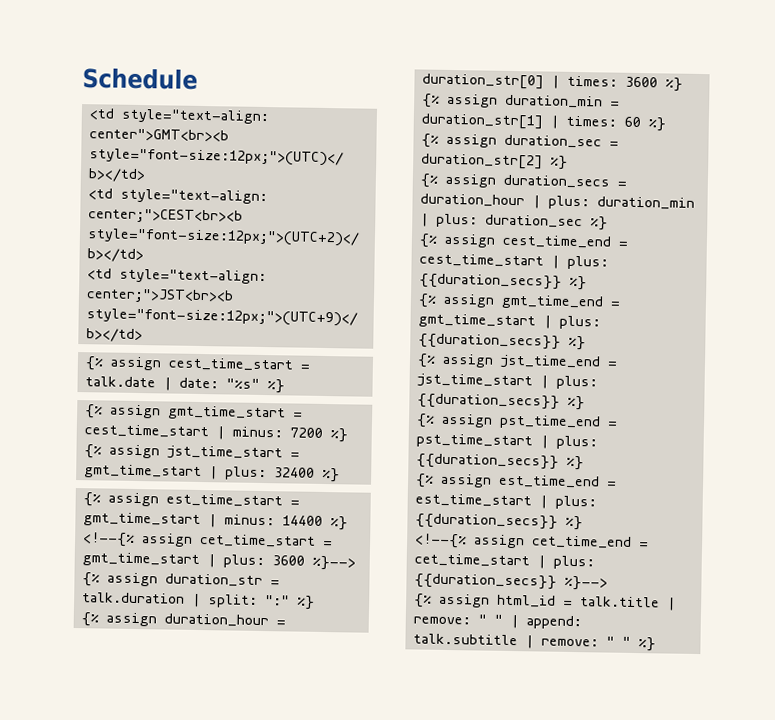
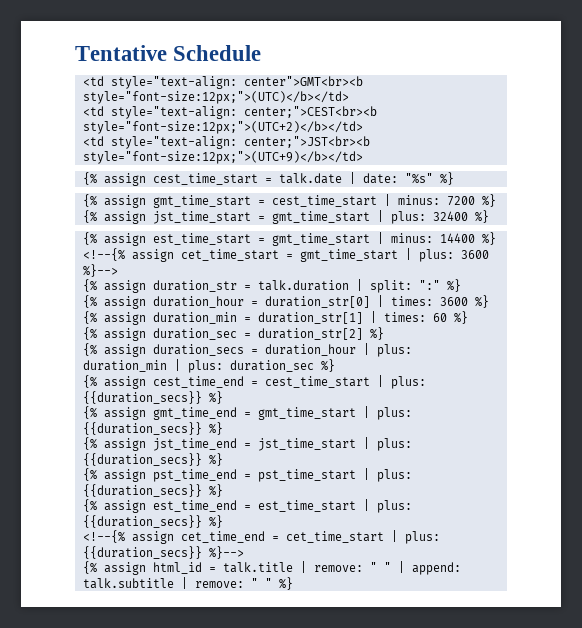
- Schedule
+ Tentative Schedule

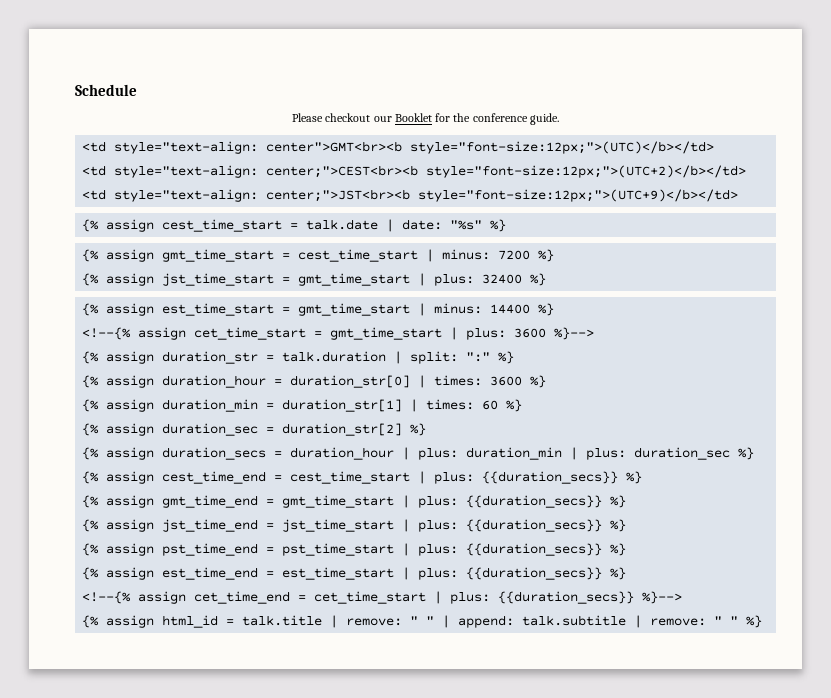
- Tentative Schedule
+ Schedule
+ Please checkout our Booklet for the conference guide.

